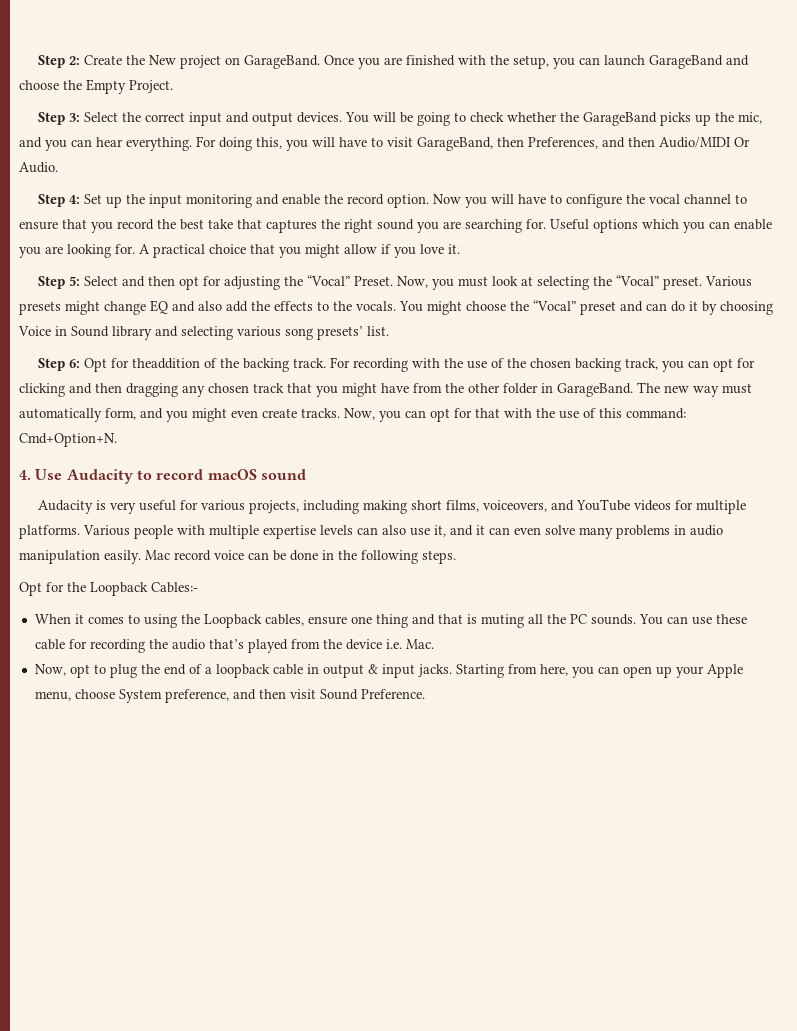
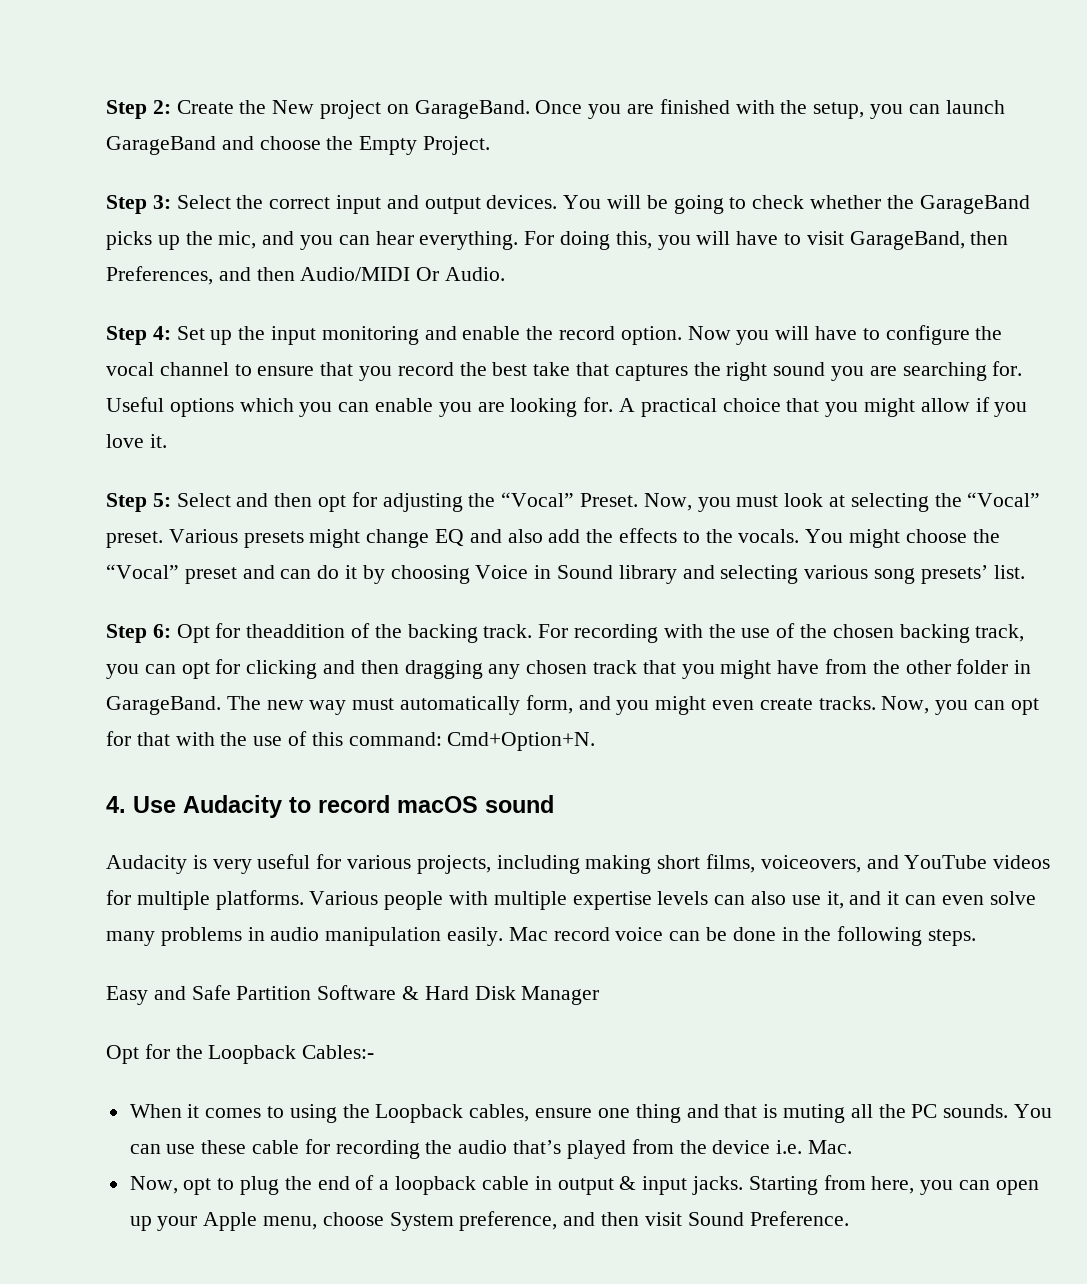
+ Easy and Safe Partition Software & Hard Disk Manager

